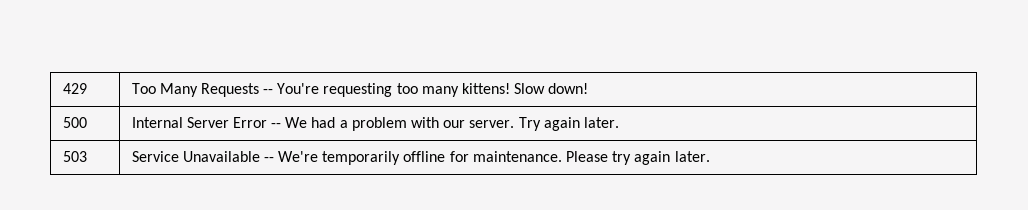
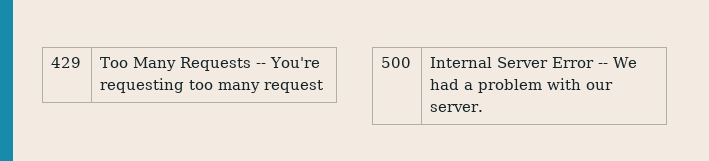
- 429 | Too Many Requests -- You're requesting too many kittens! Slow down!
+ 429 | Too Many Requests -- You're requesting too many request
- 500 | Internal Server Error -- We had a problem with our server. Try again later.
- 503 | Service Unavailable -- We're temporarily offline for maintenance. Please try again later.
+ 500 | Internal Server Error -- We had a problem with our server.

